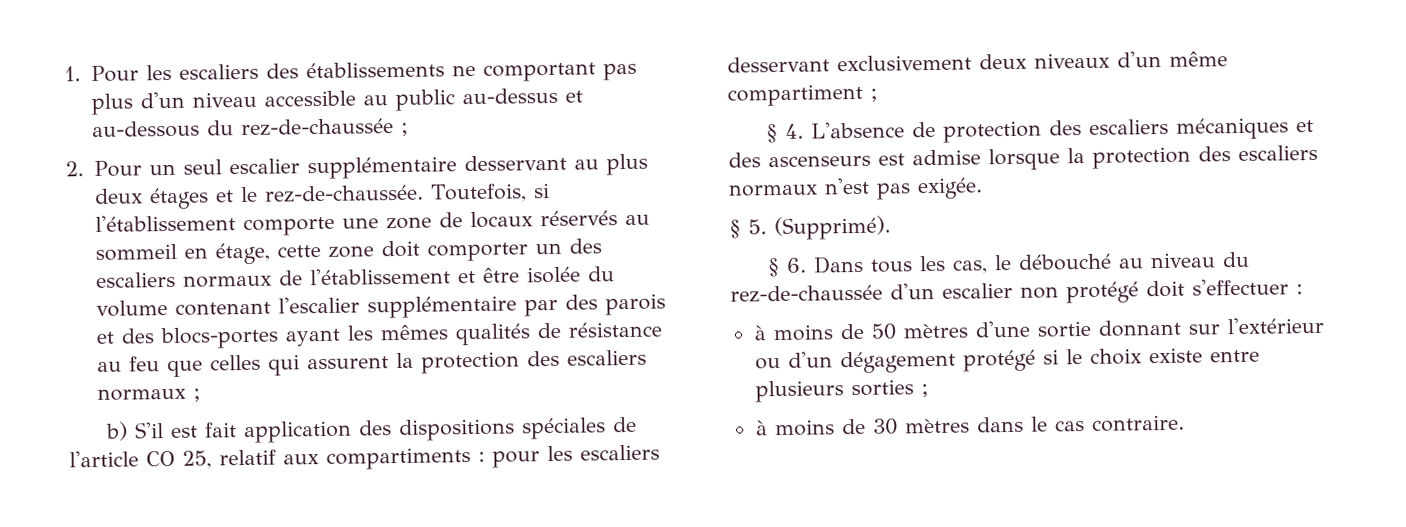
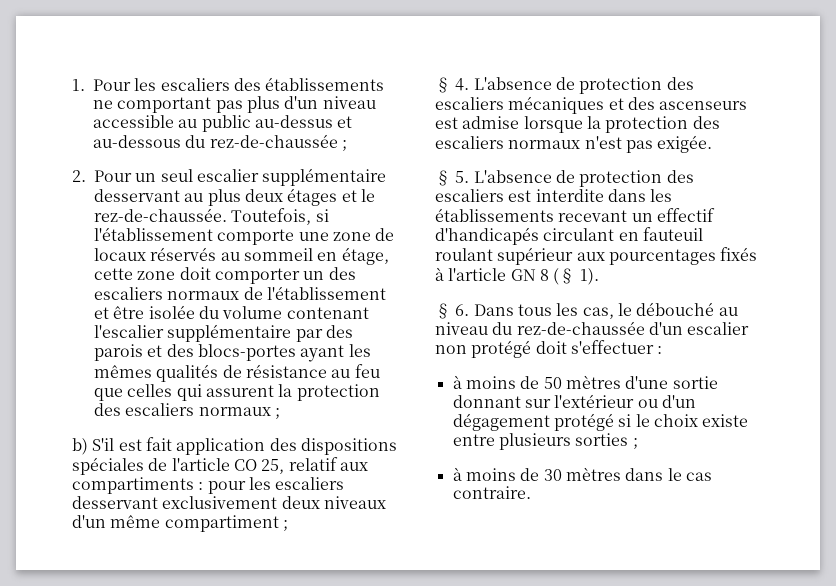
- § 5. (Supprimé).
+ § 5. L'absence de protection des escaliers est interdite dans les établissements recevant un effectif d'handicapés circulant en fauteuil roulant supérieur aux pourcentages fixés à l'article GN 8 (§ 1).

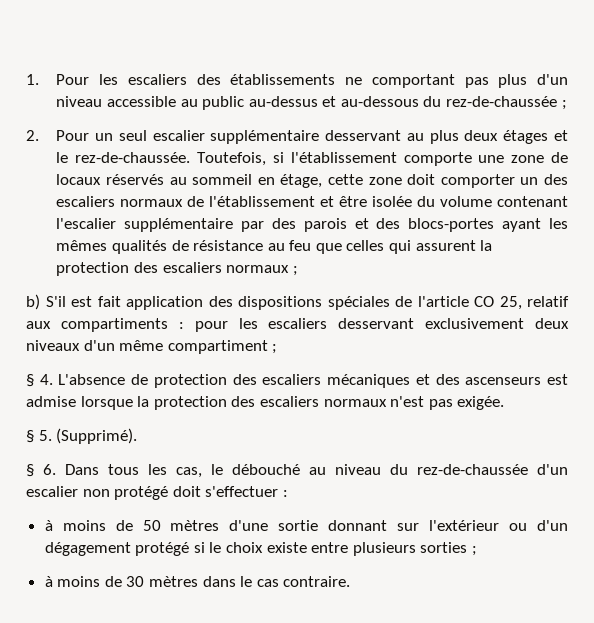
- § 5. L'absence de protection des escaliers est interdite dans les établissements recevant un effectif d'handicapés circulant en fauteuil roulant supérieur aux pourcentages fixés à l'article GN 8 (§ 1).
+ § 5. (Supprimé).

